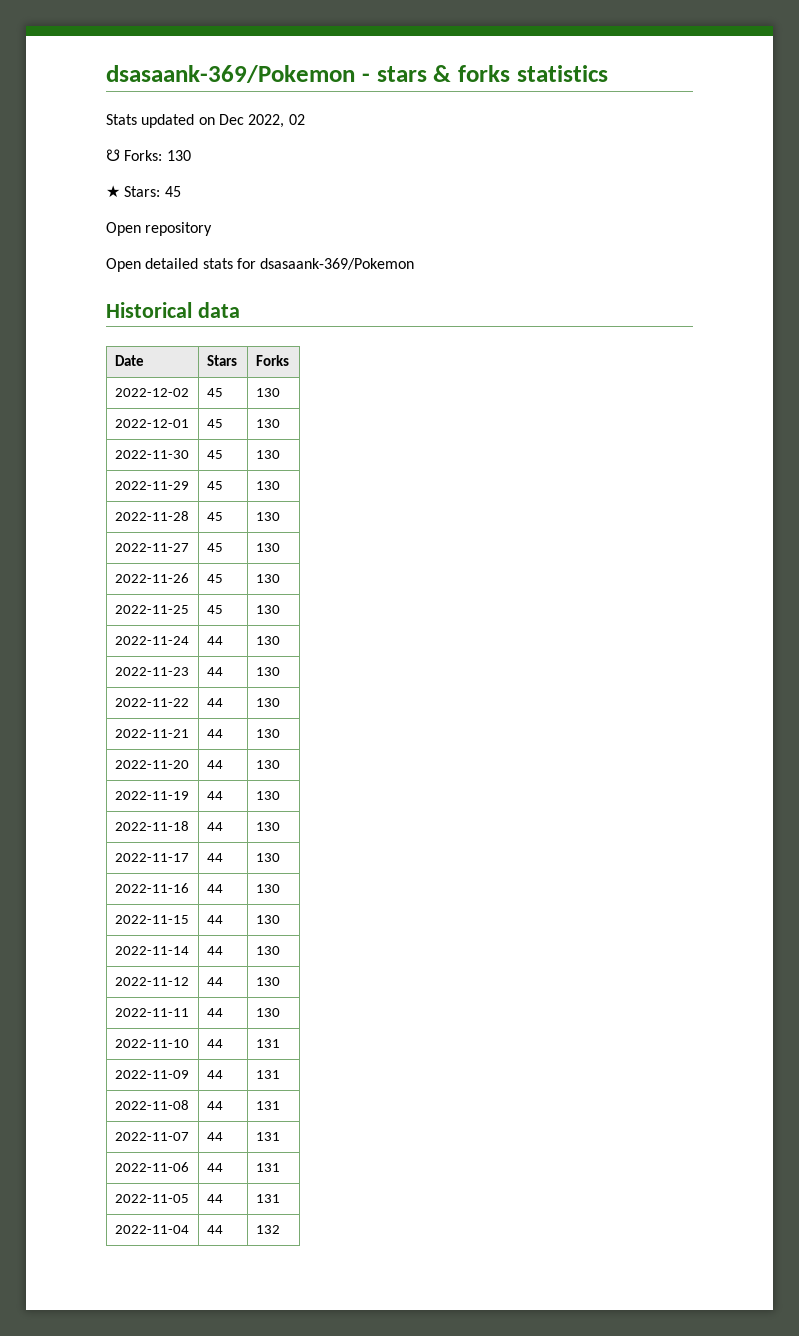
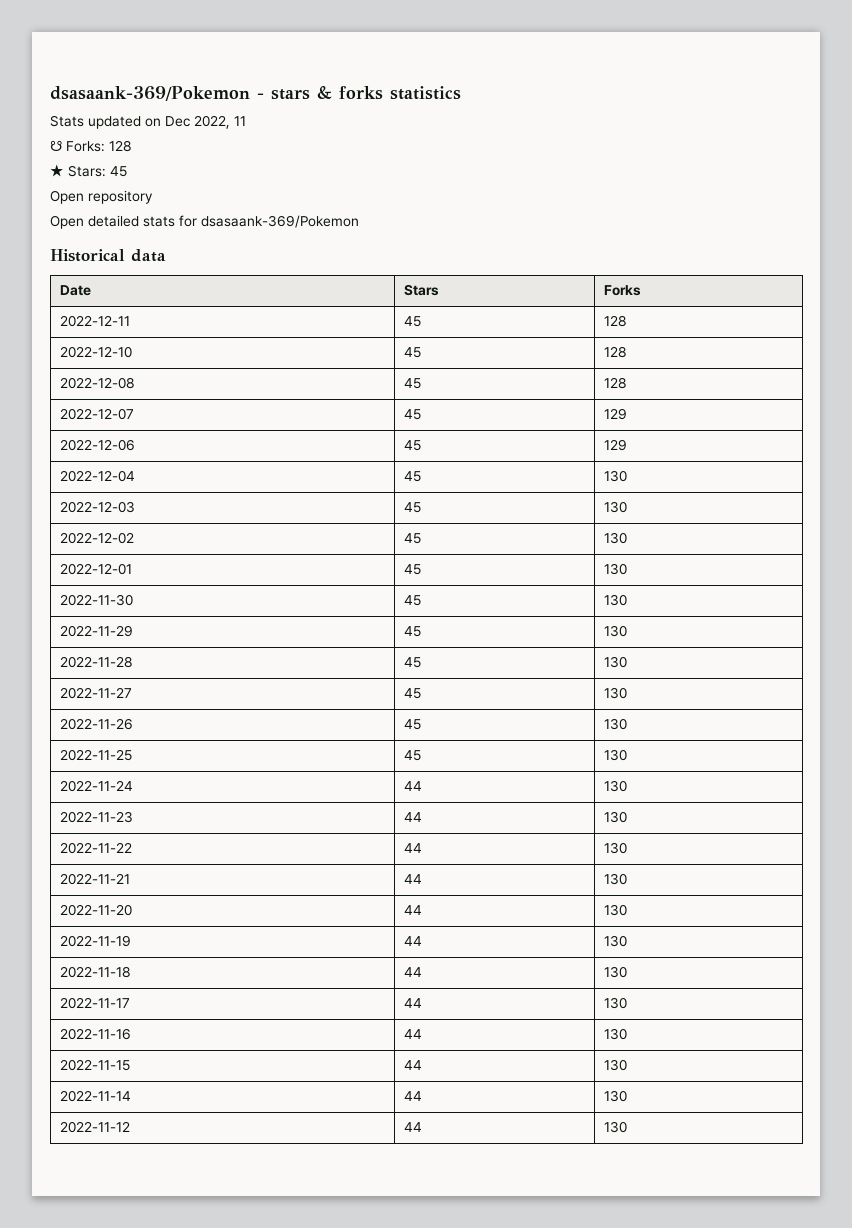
- Stats updated on Dec 2022, 02
+ Stats updated on Dec 2022, 11
- ☋ Forks: 130
+ ☋ Forks: 128
+ 2022-12-11 | 45 | 128
+ 2022-12-10 | 45 | 128
+ 2022-12-08 | 45 | 128
+ 2022-12-07 | 45 | 129
+ 2022-12-06 | 45 | 129
+ 2022-12-04 | 45 | 130
+ 2022-12-03 | 45 | 130
- 2022-11-11 | 44 | 130
- 2022-11-10 | 44 | 131
- 2022-11-09 | 44 | 131
- 2022-11-08 | 44 | 131
- 2022-11-07 | 44 | 131
- 2022-11-06 | 44 | 131
- 2022-11-05 | 44 | 131
- 2022-11-04 | 44 | 132

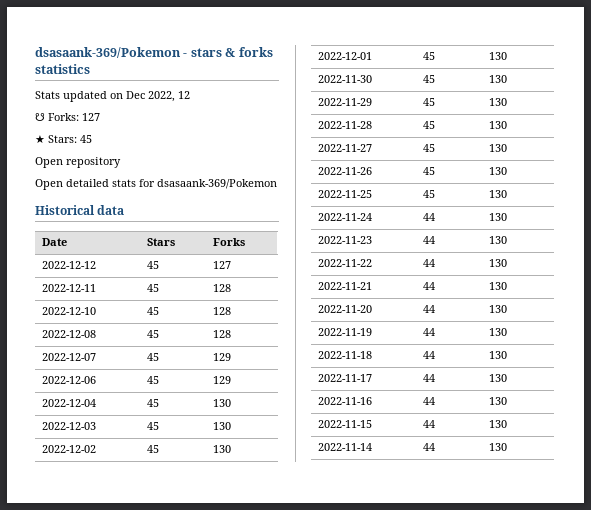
- Stats updated on Dec 2022, 11
+ Stats updated on Dec 2022, 12
- ☋ Forks: 128
+ ☋ Forks: 127
+ 2022-12-12 | 45 | 127
- 2022-11-12 | 44 | 130

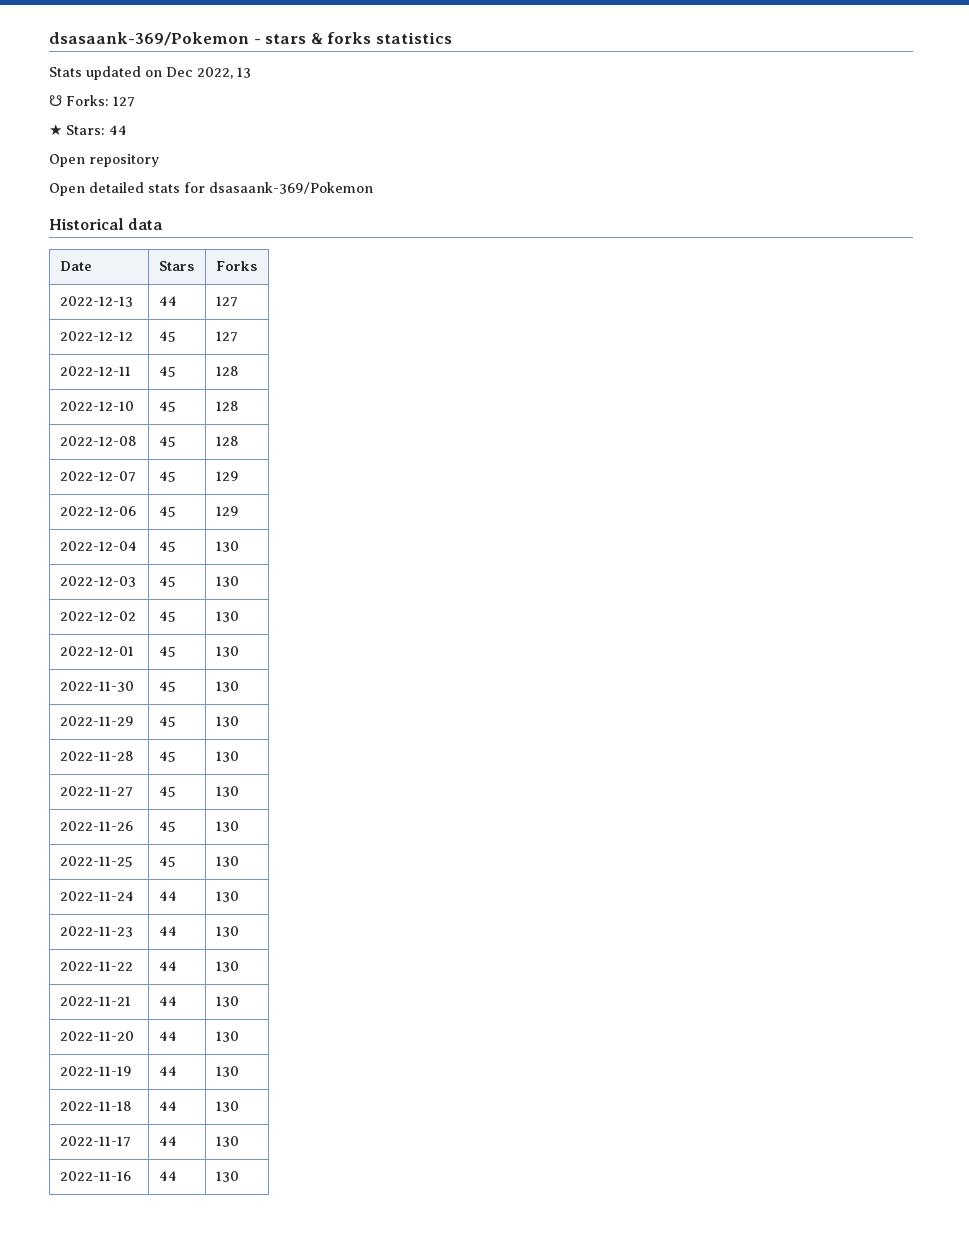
- Stats updated on Dec 2022, 12
+ Stats updated on Dec 2022, 13
- ★ Stars: 45
+ ★ Stars: 44
+ 2022-12-13 | 44 | 127
- 2022-11-15 | 44 | 130
- 2022-11-14 | 44 | 130

